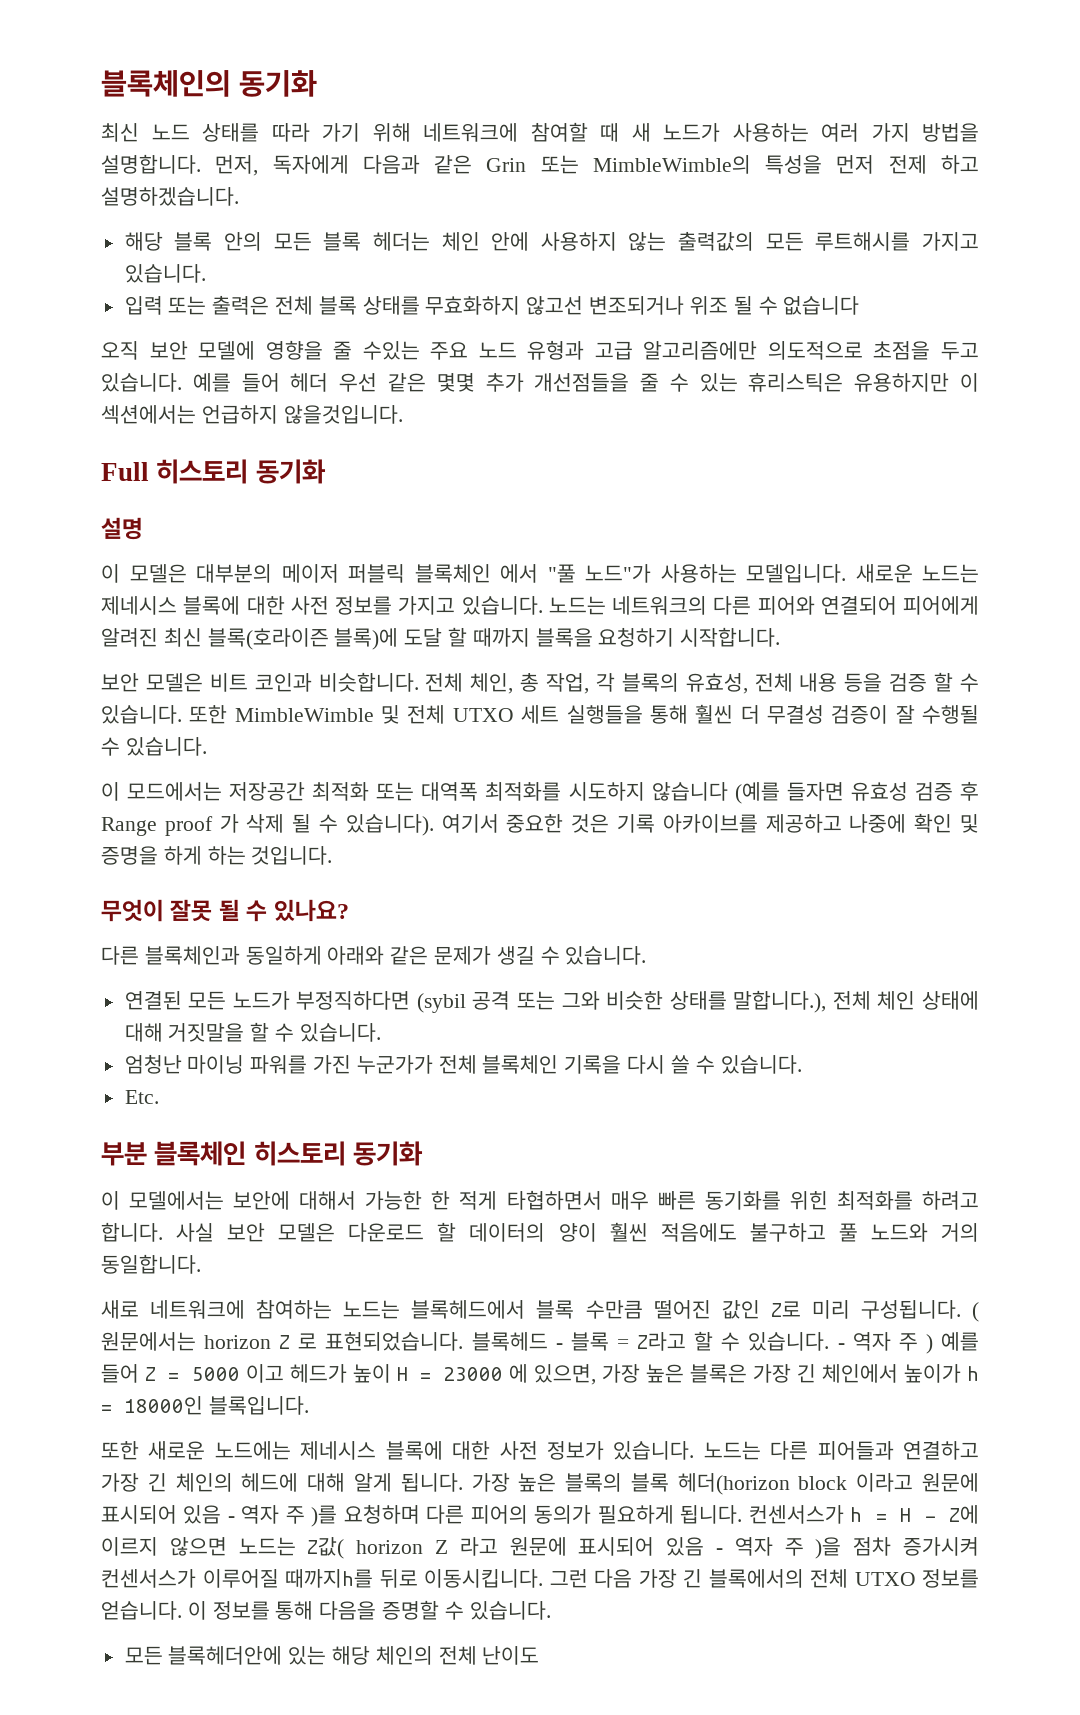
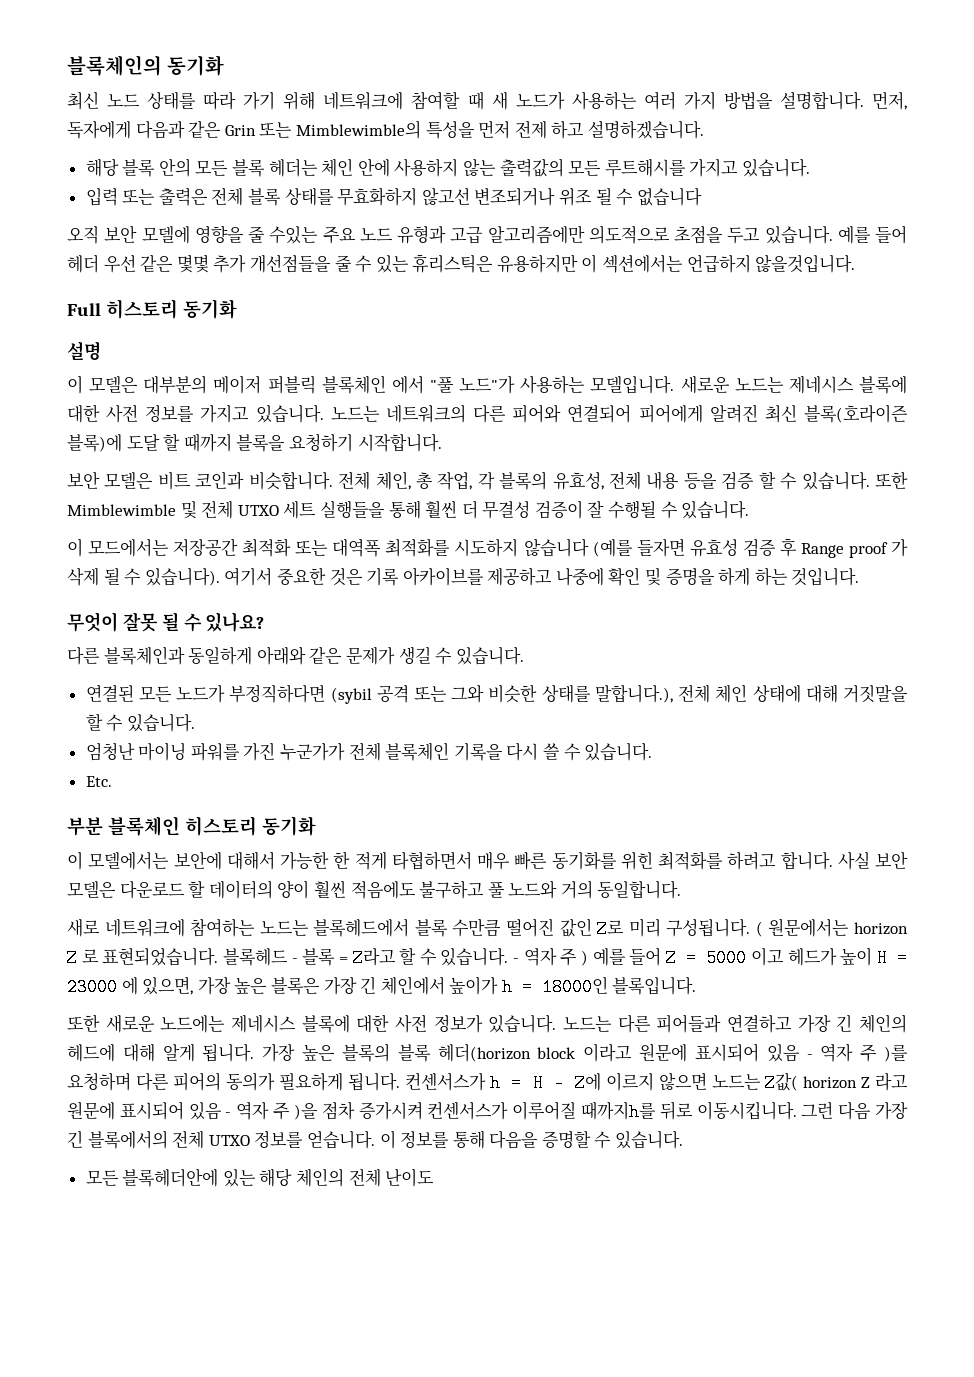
- 먼저, 독자에게 다음과 같은 Grin 또는 MimbleWimble의 특성을 먼저 전제 하고 설명하겠습니다.
+ 먼저, 독자에게 다음과 같은 Grin 또는 Mimblewimble의 특성을 먼저 전제 하고 설명하겠습니다.
- 또한 MimbleWimble 및 전체 UTXO 세트 실행들을 통해 훨씬 더 무결성 검증이 잘 수행될 수 있습니다.
+ 또한 Mimblewimble 및 전체 UTXO 세트 실행들을 통해 훨씬 더 무결성 검증이 잘 수행될 수 있습니다.

